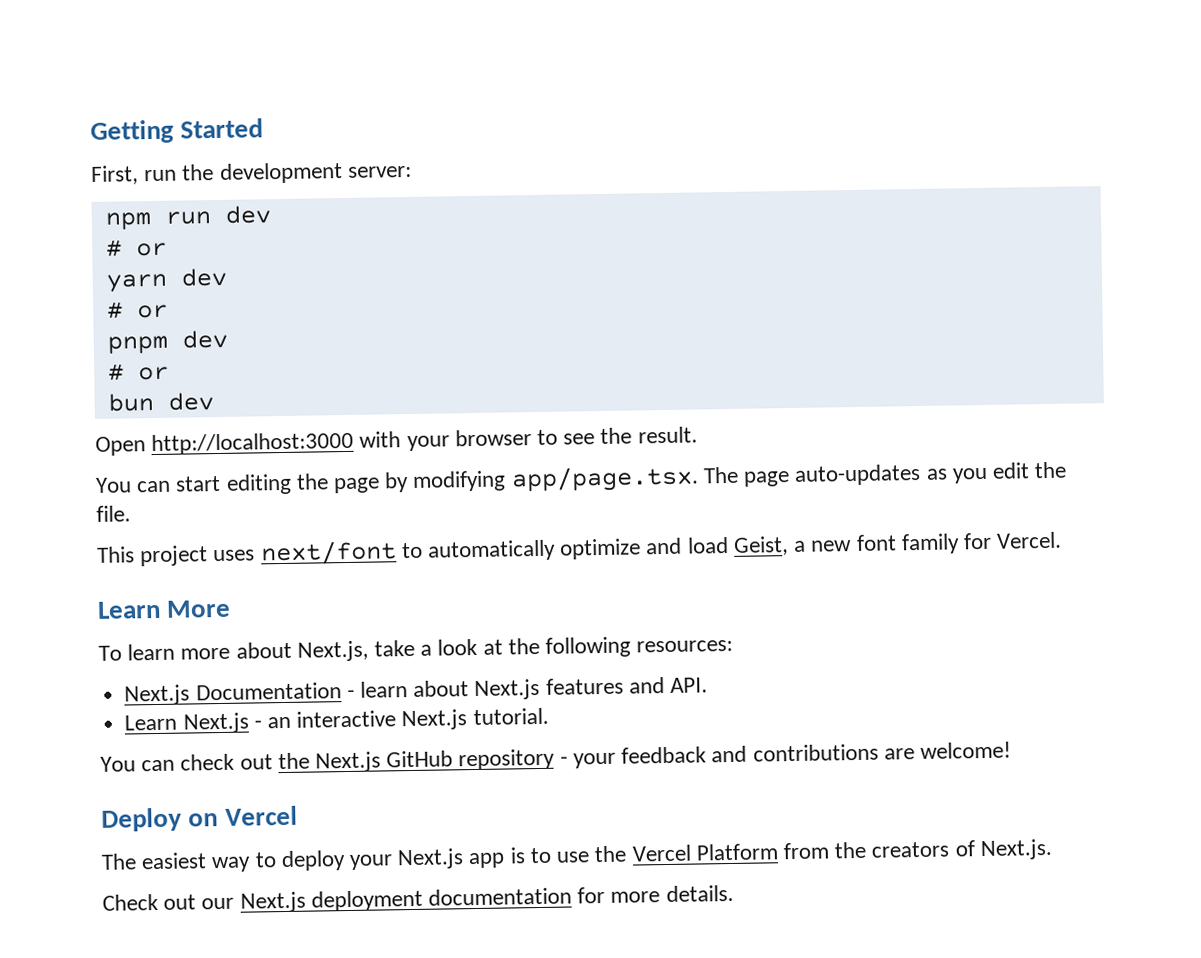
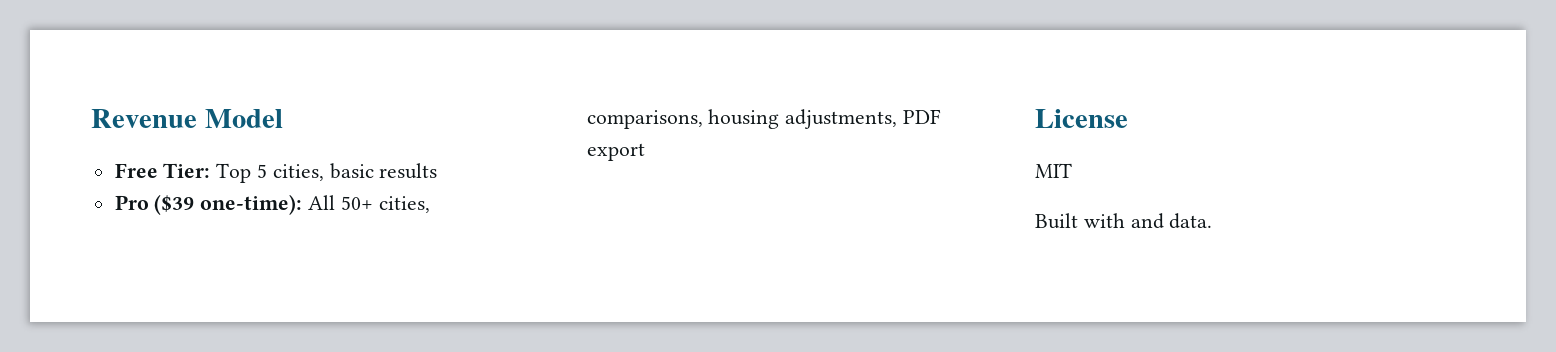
- Getting Started
- First, run the development server:
- npm run dev
- # or
- yarn dev
- # or
- pnpm dev
- # or
- bun dev
- Open http://localhost:3000 with your browser to see the result.
- You can start editing the page by modifying app/page.tsx. The page auto-updates as you edit the file.
- This project uses next/font to automatically optimize and load Geist, a new font family for Vercel.
- Learn More
- To learn more about Next.js, take a look at the following resources:
- Next.js Documentation - learn about Next.js features and API.
- Learn Next.js - an interactive Next.js tutorial.
- You can check out the Next.js GitHub repository - your feedback and contributions are welcome!
- Deploy on Vercel
- The easiest way to deploy your Next.js app is to use the Vercel Platform from the creators of Next.js.
- Check out our Next.js deployment documentation for more details.
+ Revenue Model
+ Free Tier: Top 5 cities, basic results
+ Pro ($39 one-time): All 50+ cities, comparisons, housing adjustments, PDF export
+ License
+ MIT
+ Built with and data.

